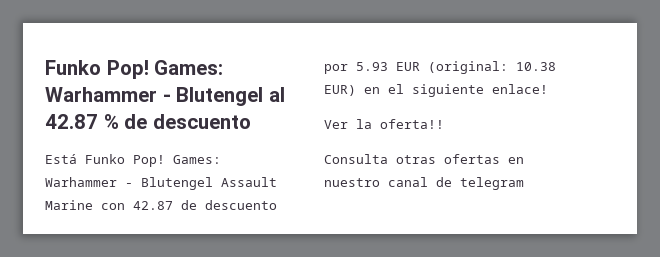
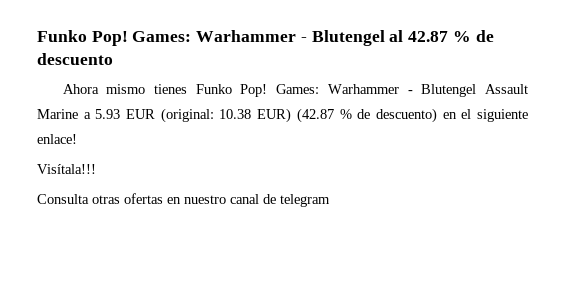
- Está Funko Pop!
+ Ahora mismo tienes Funko Pop!
- Games: Warhammer - Blutengel Assault Marine con 42.87 de descuento por 5.93 EUR (original: 10.38 EUR) en el siguiente enlace!
+ Games: Warhammer - Blutengel Assault Marine a 5.93 EUR (original: 10.38 EUR) (42.87 % de descuento) en el siguiente enlace!
- Ver la oferta!!
+ Visítala!!!

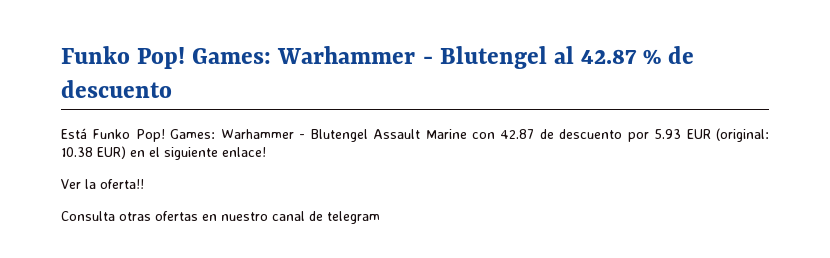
- Ahora mismo tienes Funko Pop!
+ Está Funko Pop!
- Games: Warhammer - Blutengel Assault Marine a 5.93 EUR (original: 10.38 EUR) (42.87 % de descuento) en el siguiente enlace!
+ Games: Warhammer - Blutengel Assault Marine con 42.87 de descuento por 5.93 EUR (original: 10.38 EUR) en el siguiente enlace!
- Visítala!!!
+ Ver la oferta!!

